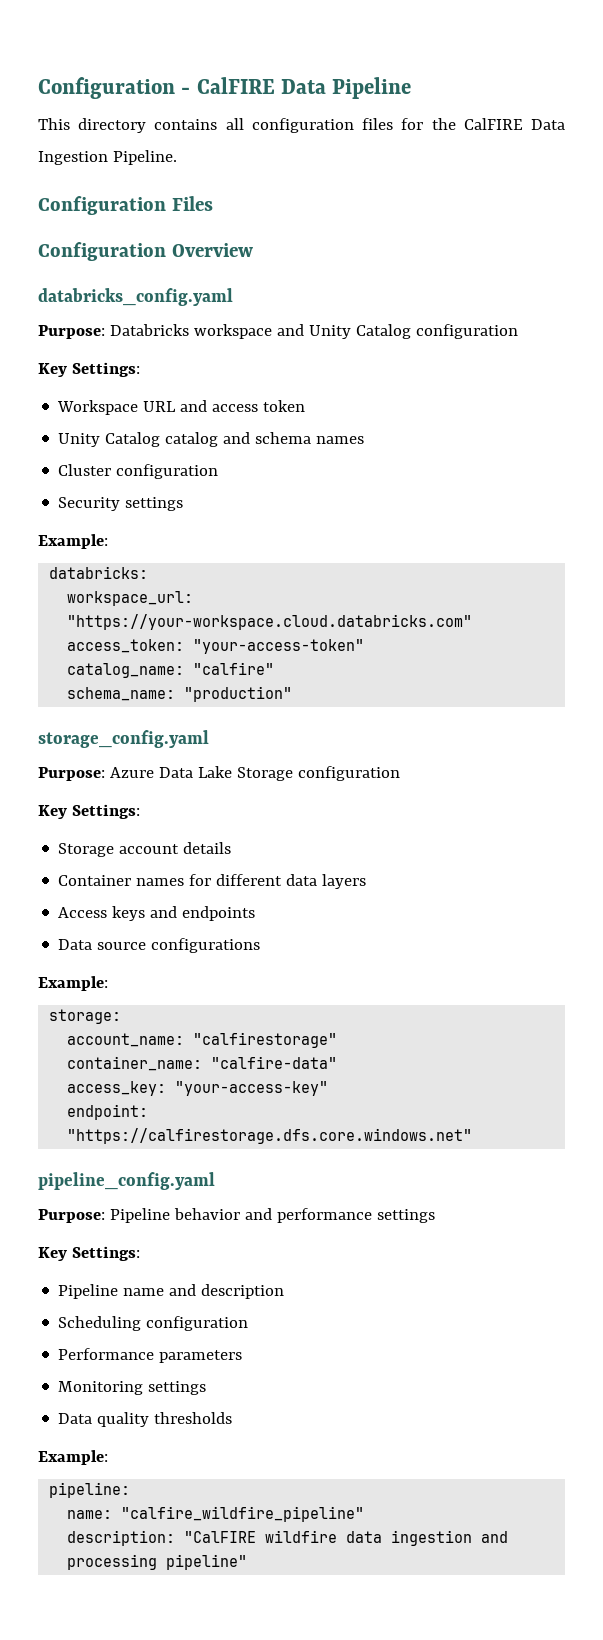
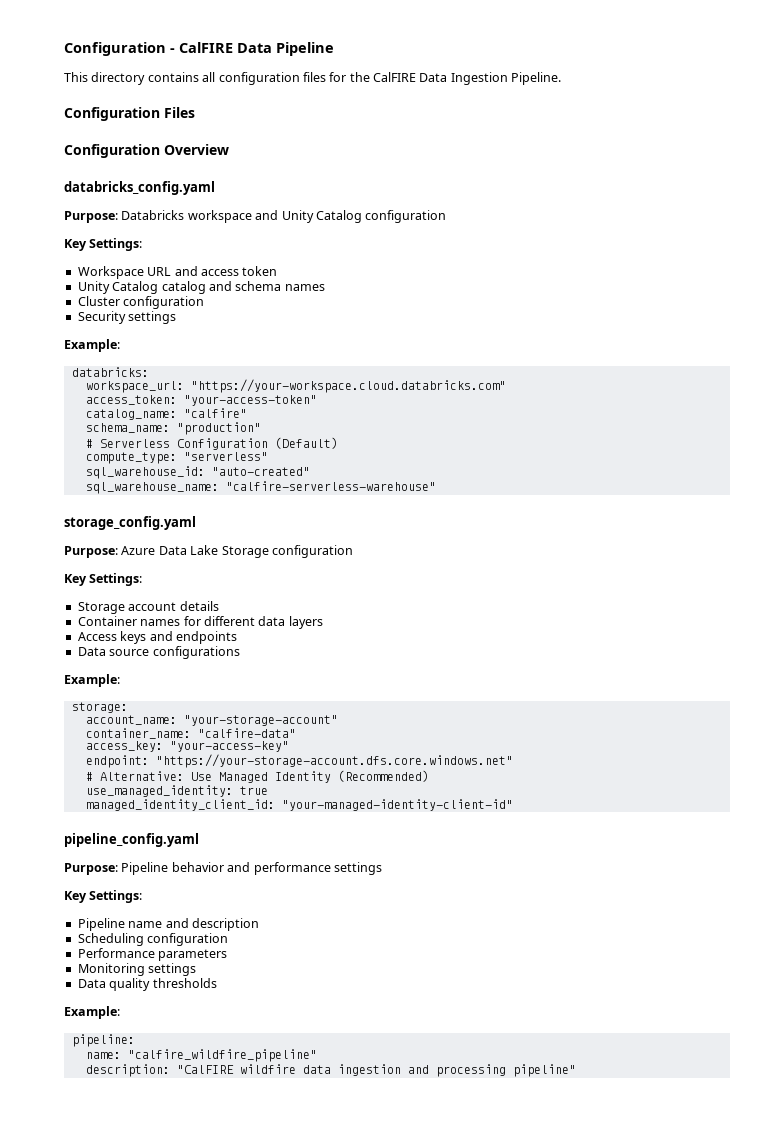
+ # Serverless Configuration (Default)
+ compute_type: "serverless"
+ sql_warehouse_id: "auto-created"
+ sql_warehouse_name: "calfire-serverless-warehouse"
- account_name: "calfirestorage"
+ account_name: "your-storage-account"
- endpoint: "https://calfirestorage.dfs.core.windows.net"
+ endpoint: "https://your-storage-account.dfs.core.windows.net"
+ # Alternative: Use Managed Identity (Recommended)
+ use_managed_identity: true
+ managed_identity_client_id: "your-managed-identity-client-id"

